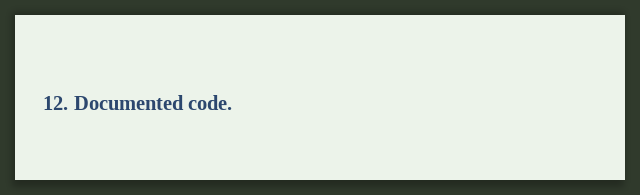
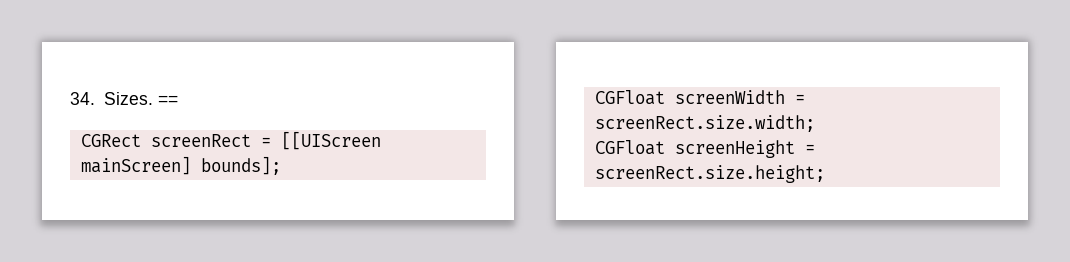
- 12. Documented code.
+ 34. Sizes. ==
+ CGRect screenRect = [[UIScreen mainScreen] bounds];
+ CGFloat screenWidth = screenRect.size.width;
+ CGFloat screenHeight = screenRect.size.height;

